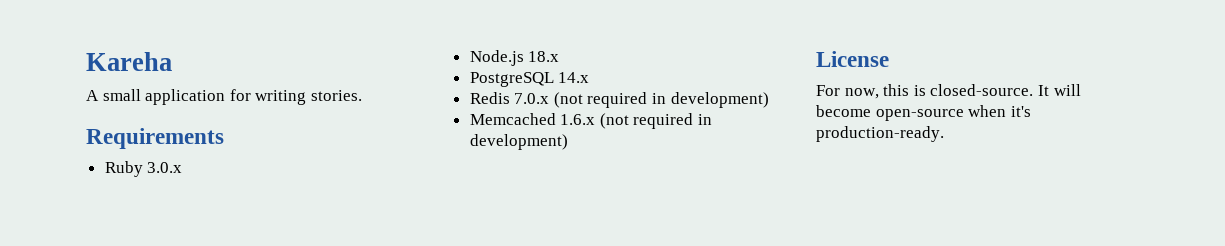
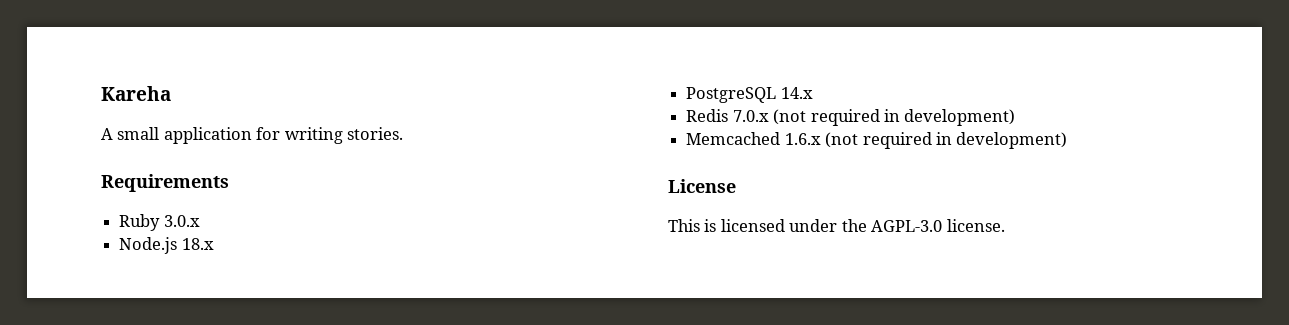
- For now, this is closed-source. It will become open-source when it's production-ready.
+ This is licensed under the AGPL-3.0 license.

